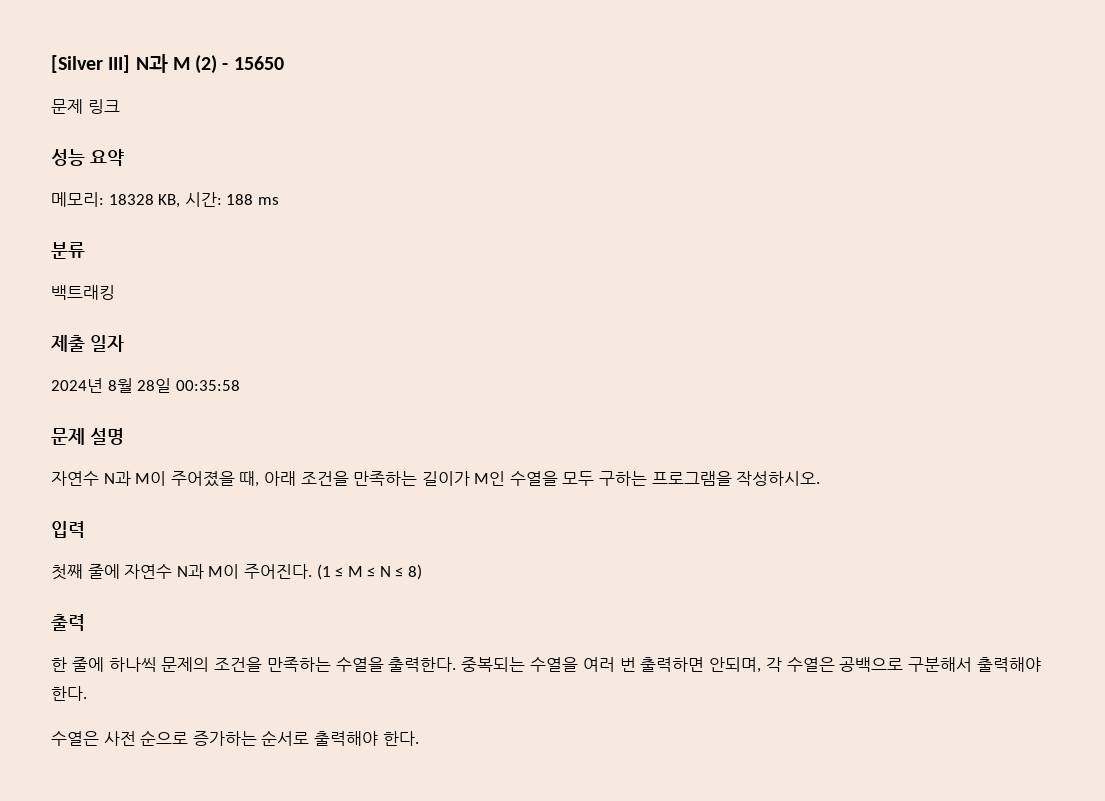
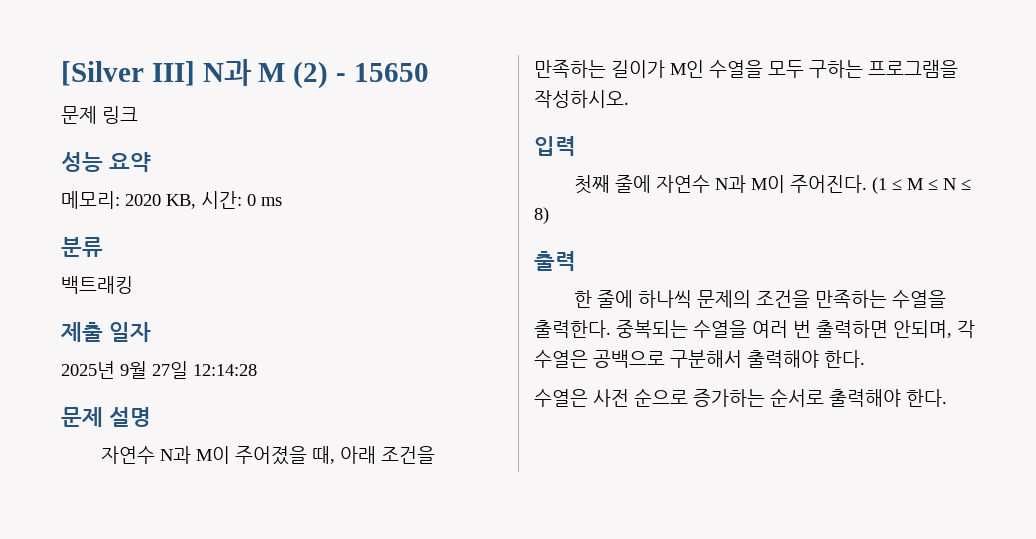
- 메모리: 18328 KB, 시간: 188 ms
+ 메모리: 2020 KB, 시간: 0 ms
- 2024년 8월 28일 00:35:58
+ 2025년 9월 27일 12:14:28

